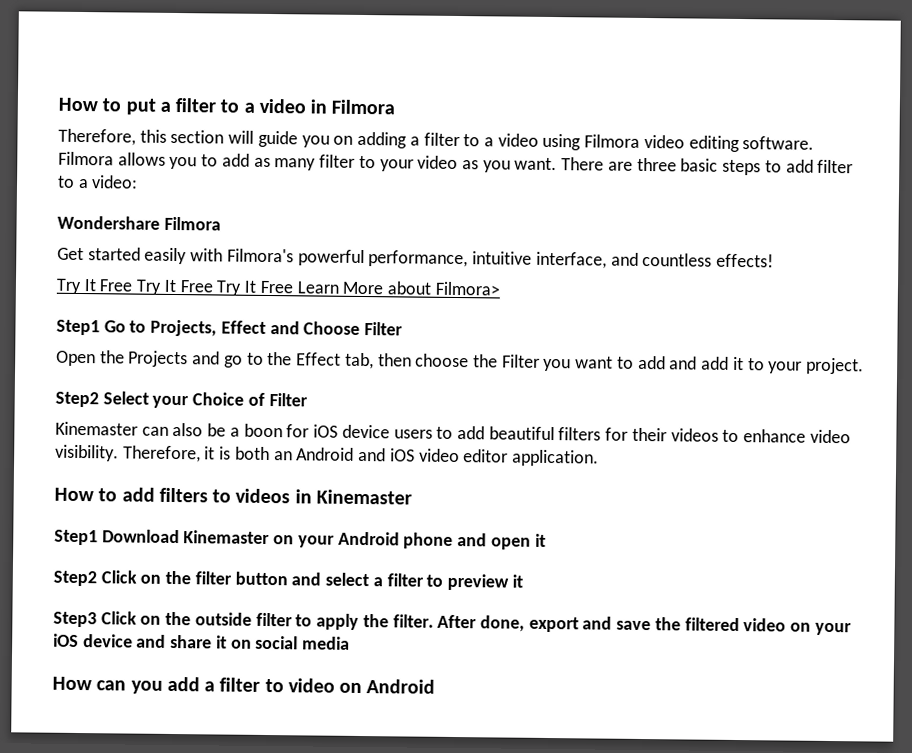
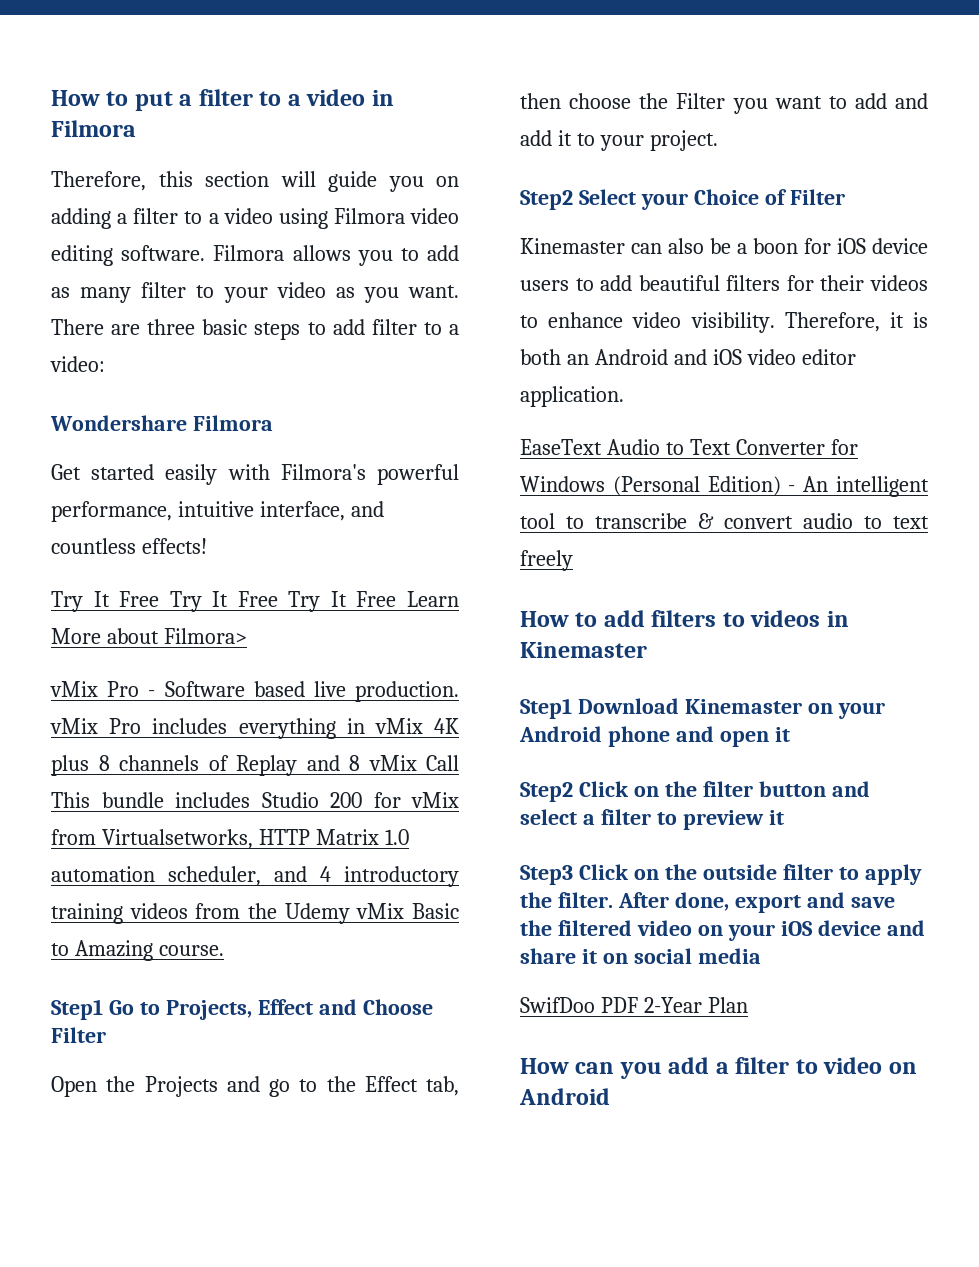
+ vMix Pro - Software based live production. vMix Pro includes everything in vMix 4K plus 8 channels of Replay and 8 vMix Call This bundle includes Studio 200 for vMix from Virtualsetworks, HTTP Matrix 1.0 automation scheduler, and 4 introductory training videos from the Udemy vMix Basic to Amazing course.
+ EaseText Audio to Text Converter for Windows (Personal Edition) - An intelligent tool to transcribe & convert audio to text freely
+ SwifDoo PDF 2-Year Plan

